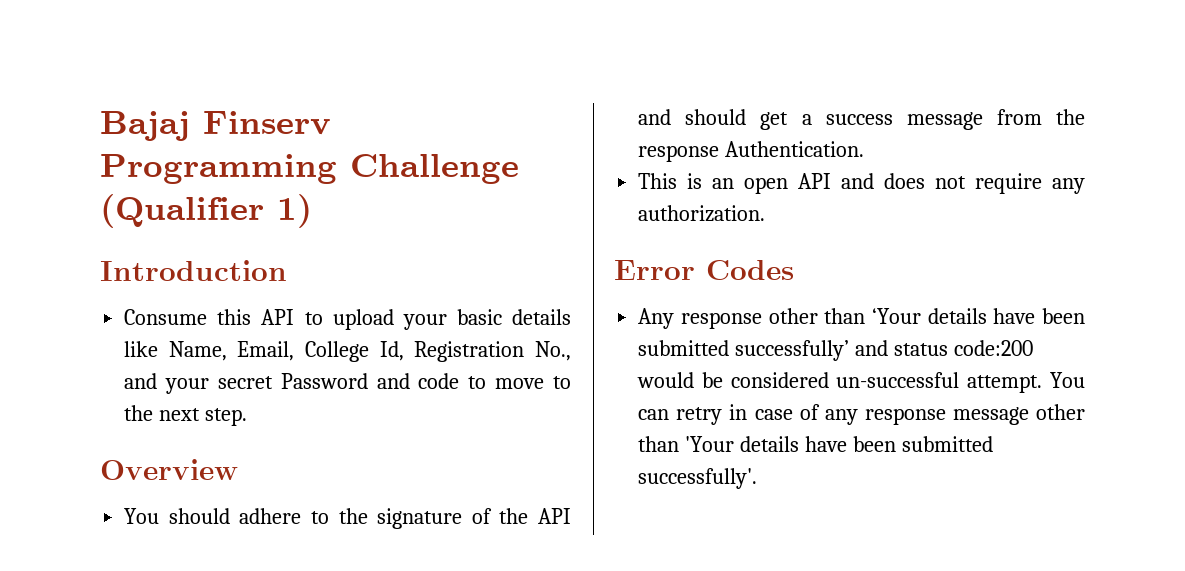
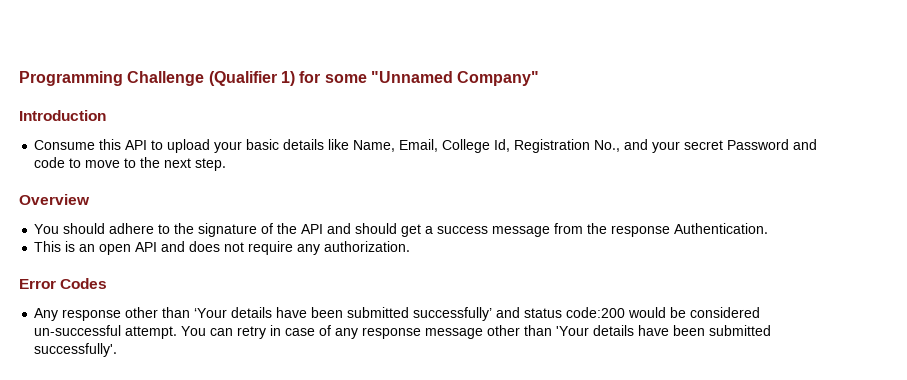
- Bajaj Finserv Programming Challenge (Qualifier 1)
+ Programming Challenge (Qualifier 1) for some "Unnamed Company"

